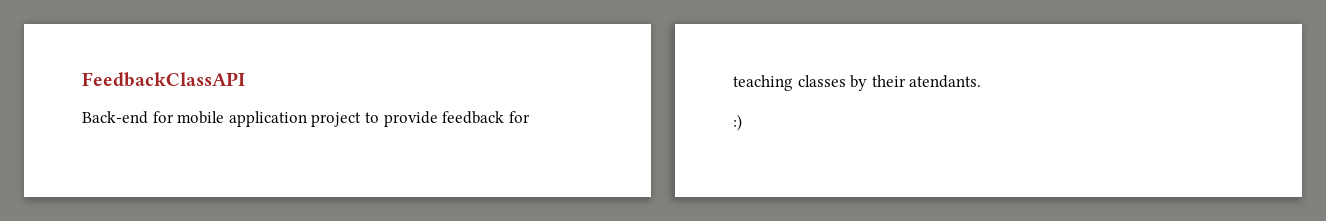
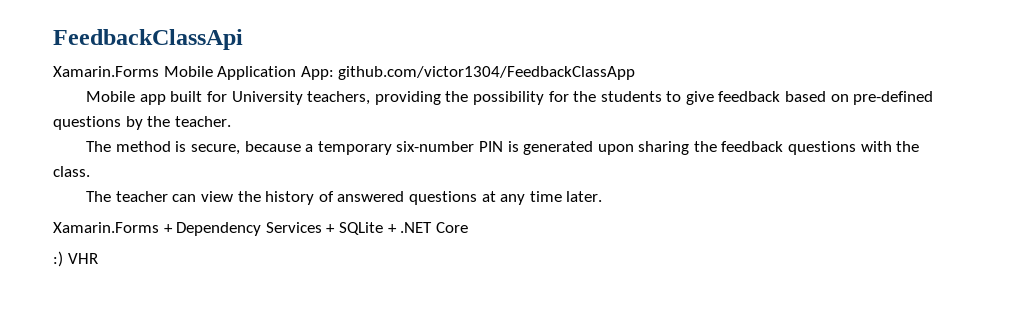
- FeedbackClassAPI
- Back-end for mobile application project to provide feedback for teaching classes by their atendants.
+ FeedbackClassApi
+ Xamarin.Forms Mobile Application App: github.com/victor1304/FeedbackClassApp
+ Mobile app built for University teachers, providing the possibility for the students to give feedback based on pre-defined questions by the teacher.
+ The method is secure, because a temporary six-number PIN is generated upon sharing the feedback questions with the class.
+ The teacher can view the history of answered questions at any time later.
+ Xamarin.Forms + Dependency Services + SQLite + .NET Core
- :)
+ :) VHR

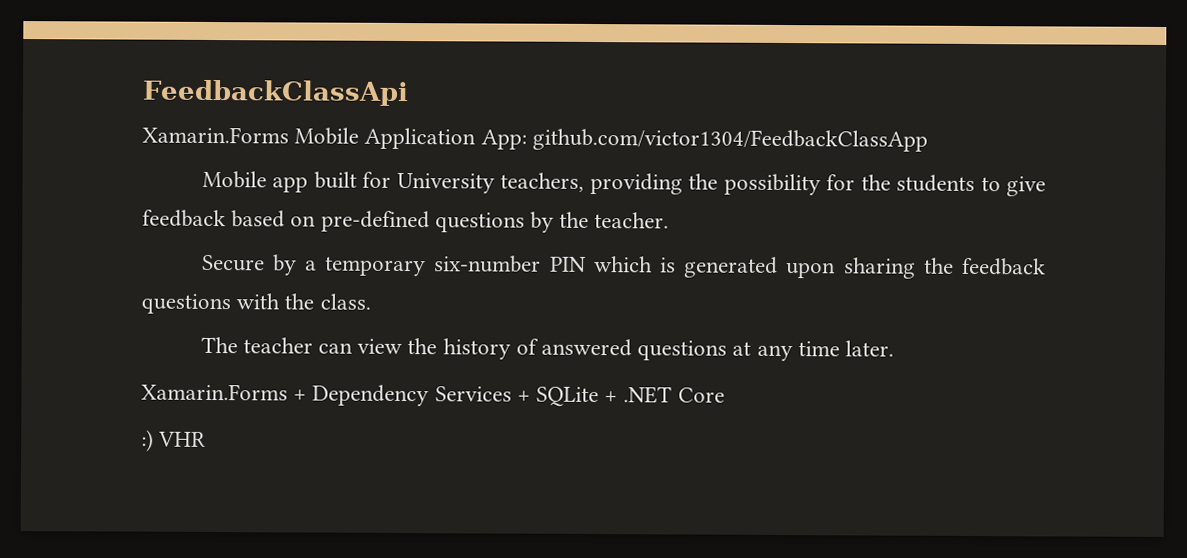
- The method is secure, because a temporary six-number PIN is generated upon sharing the feedback questions with the class.
+ Secure by a temporary six-number PIN which is generated upon sharing the feedback questions with the class.

